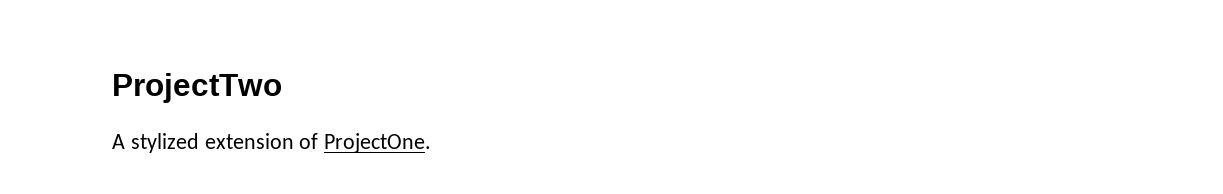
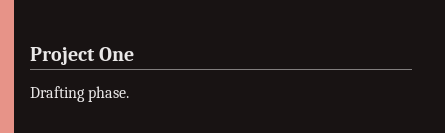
- ProjectTwo
- A stylized extension of ProjectOne.
+ Project One
+ Drafting phase.

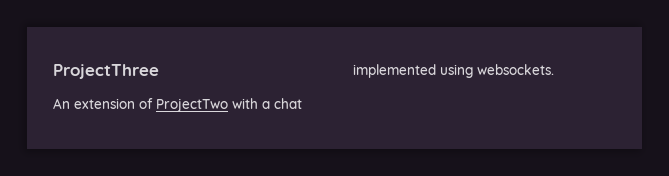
- Project One
- Drafting phase.
+ ProjectThree
+ An extension of ProjectTwo with a chat implemented using websockets.

